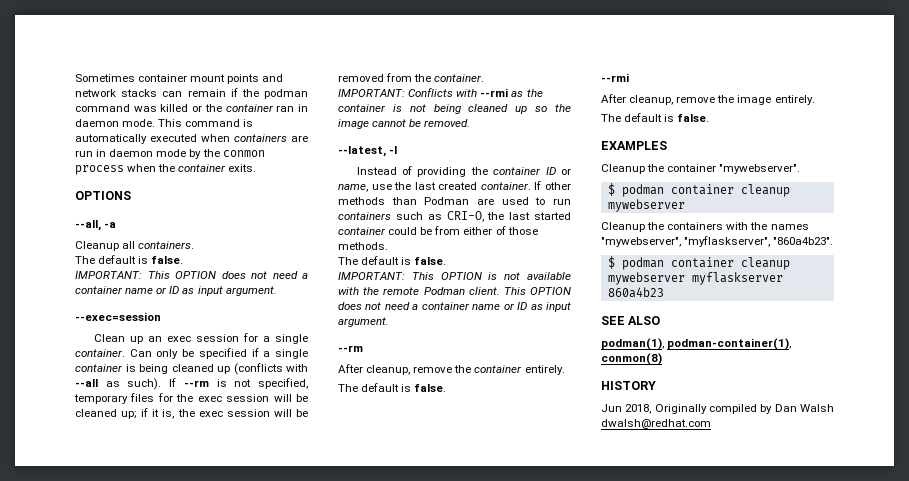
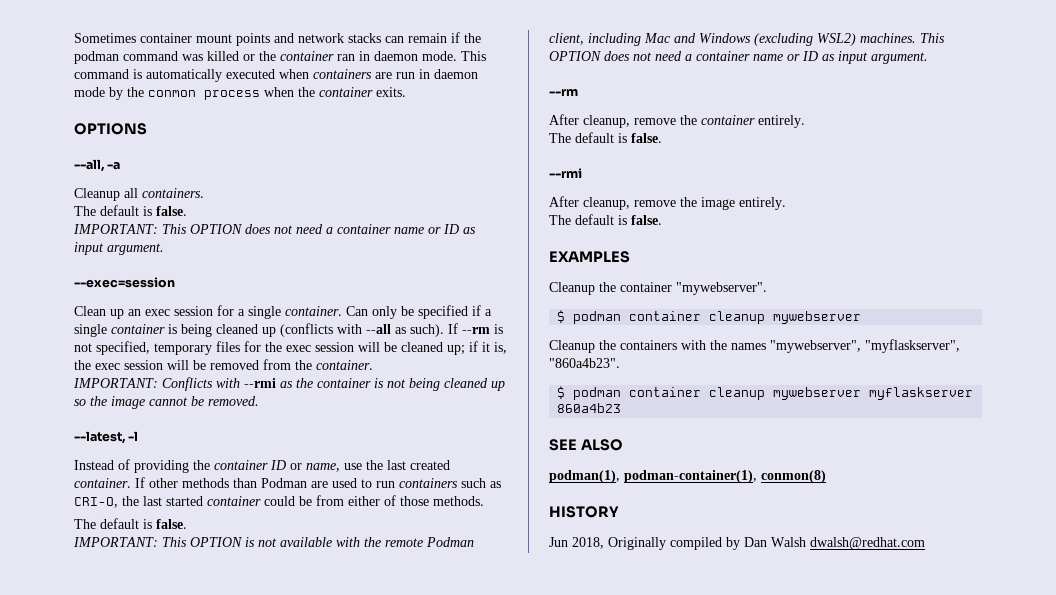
- IMPORTANT: This OPTION is not available with the remote Podman client.
+ IMPORTANT: This OPTION is not available with the remote Podman client, including Mac and Windows (excluding WSL2) machines.

